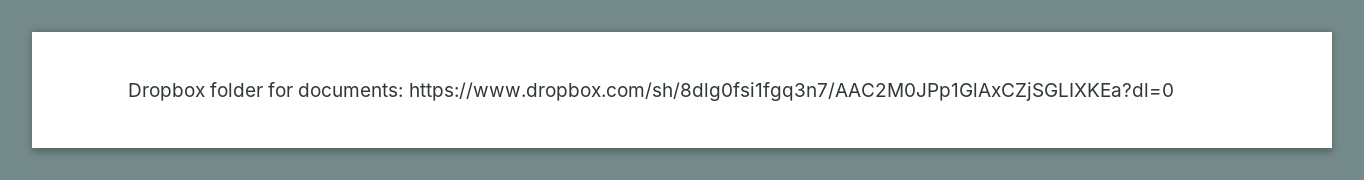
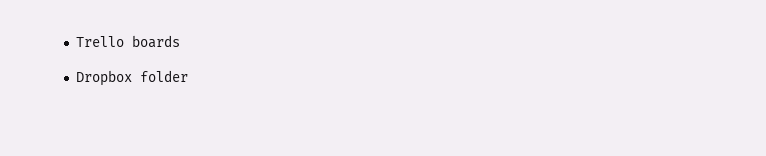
- Dropbox folder for documents: https://www.dropbox.com/sh/8dlg0fsi1fgq3n7/AAC2M0JPp1GlAxCZjSGLIXKEa?dl=0
+ Trello boards
+ Dropbox folder

